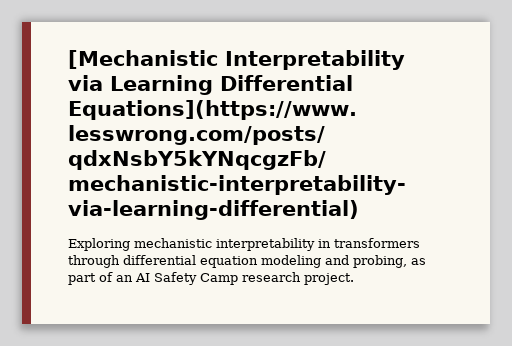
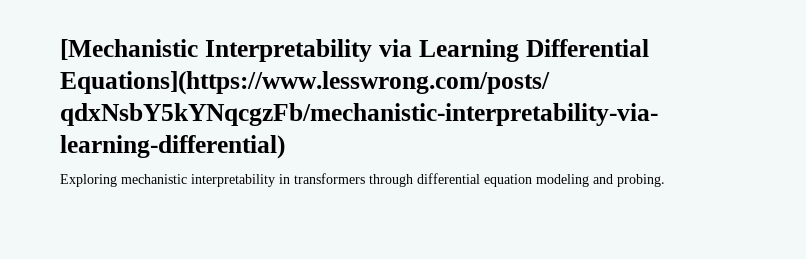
- Exploring mechanistic interpretability in transformers through differential equation modeling and probing, as part of an AI Safety Camp research project.
+ Exploring mechanistic interpretability in transformers through differential equation modeling and probing.

